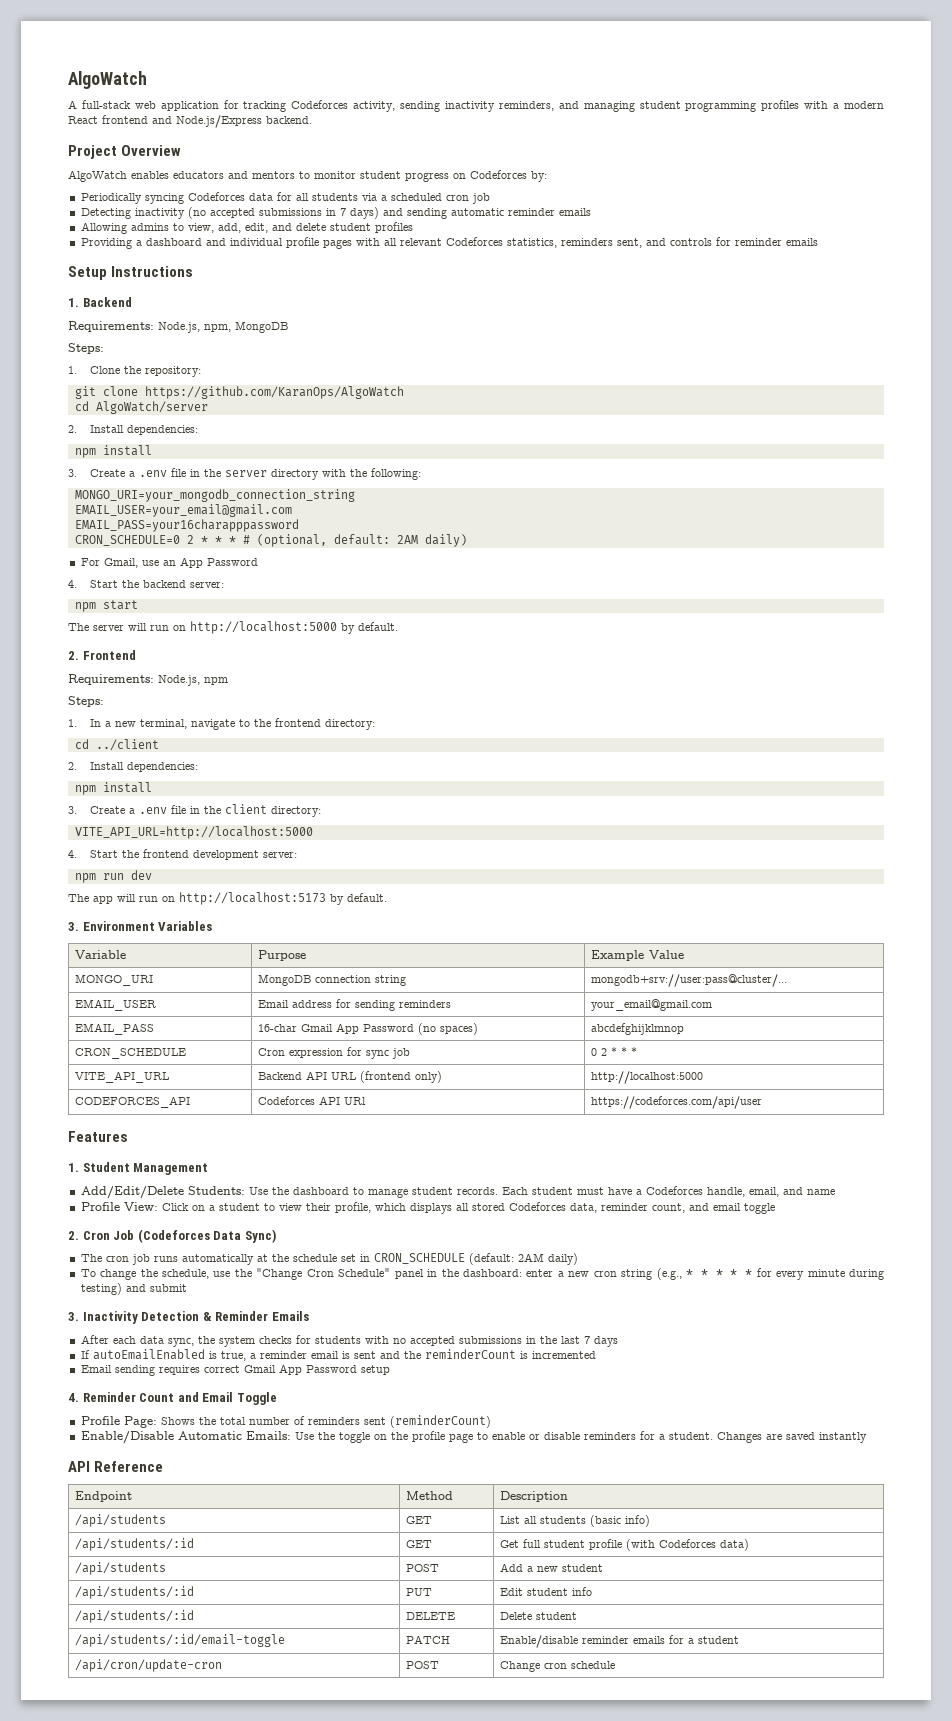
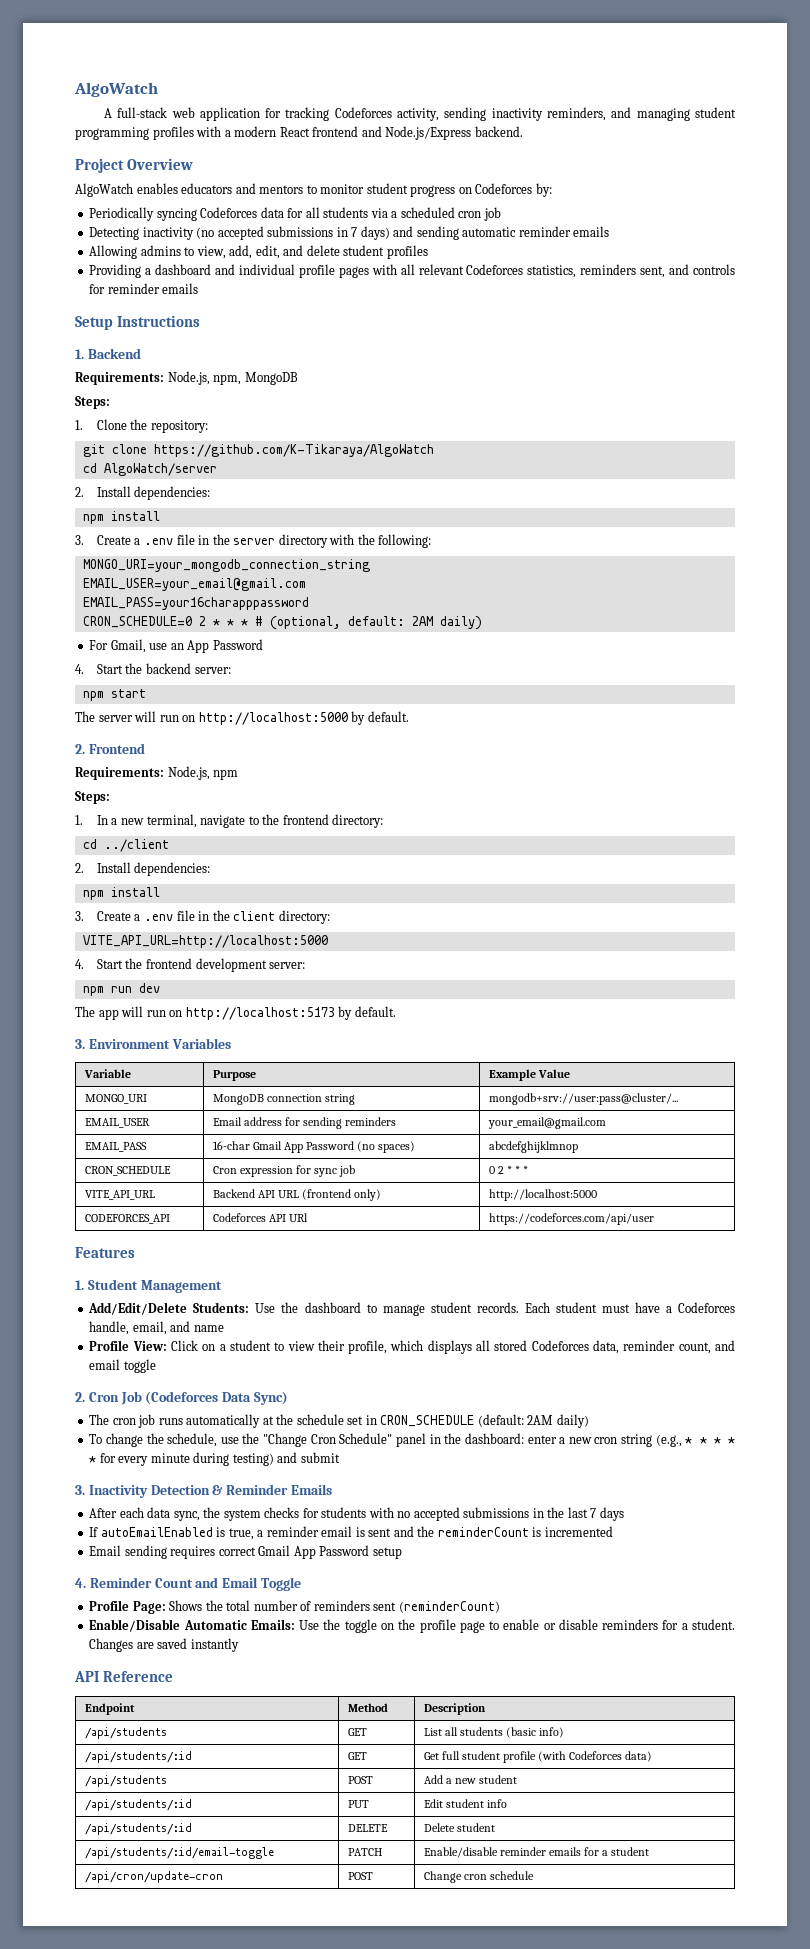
- git clone https://github.com/KaranOps/AlgoWatch
+ git clone https://github.com/K-Tikaraya/AlgoWatch

